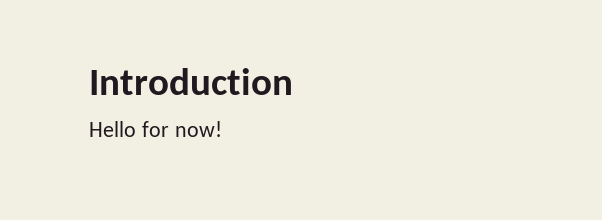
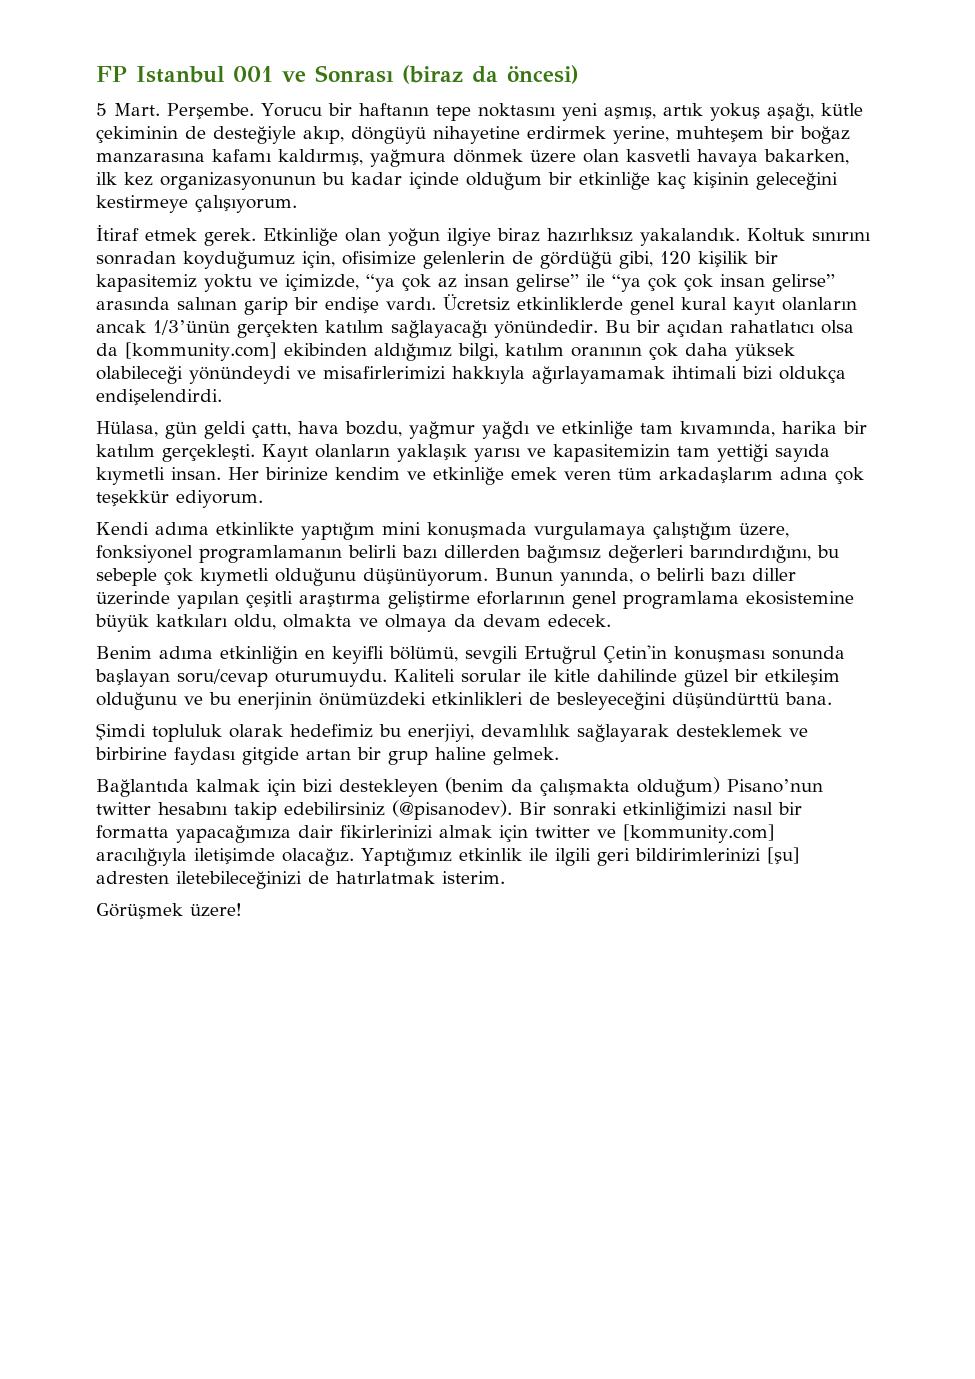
- Introduction
- Hello for now!
+ FP Istanbul 001 ve Sonrası (biraz da öncesi)
+ 5 Mart. Perşembe. Yorucu bir haftanın tepe noktasını yeni aşmış, artık yokuş aşağı, kütle çekiminin de desteğiyle akıp, döngüyü nihayetine erdirmek yerine, muhteşem bir boğaz manzarasına kafamı kaldırmış, yağmura dönmek üzere olan kasvetli havaya bakarken, ilk kez organizasyonunun bu kadar içinde olduğum bir etkinliğe kaç kişinin geleceğini kestirmeye çalışıyorum.
+ İtiraf etmek gerek. Etkinliğe olan yoğun ilgiye biraz hazırlıksız yakalandık. Koltuk sınırını sonradan koyduğumuz için, ofisimize gelenlerin de gördüğü gibi, 120 kişilik bir kapasitemiz yoktu ve içimizde, “ya çok az insan gelirse” ile “ya çok çok insan gelirse” arasında salınan garip bir endişe vardı. Ücretsiz etkinliklerde genel kural kayıt olanların ancak 1/3’ünün gerçekten katılım sağlayacağı yönündedir. Bu bir açıdan rahatlatıcı olsa da [kommunity.com] ekibinden aldığımız bilgi, katılım oranının çok daha yüksek olabileceği yönündeydi ve misafirlerimizi hakkıyla ağırlayamamak ihtimali bizi oldukça endişelendirdi.
+ Hülasa, gün geldi çattı, hava bozdu, yağmur yağdı ve etkinliğe tam kıvamında, harika bir katılım gerçekleşti. Kayıt olanların yaklaşık yarısı ve kapasitemizin tam yettiği sayıda kıymetli insan. Her birinize kendim ve etkinliğe emek veren tüm arkadaşlarım adına çok teşekkür ediyorum.
+ Kendi adıma etkinlikte yaptığım mini konuşmada vurgulamaya çalıştığım üzere, fonksiyonel programlamanın belirli bazı dillerden bağımsız değerleri barındırdığını, bu sebeple çok kıymetli olduğunu düşünüyorum. Bunun yanında, o belirli bazı diller üzerinde yapılan çeşitli araştırma geliştirme eforlarının genel programlama ekosistemine büyük katkıları oldu, olmakta ve olmaya da devam edecek.
+ Benim adıma etkinliğin en keyifli bölümü, sevgili Ertuğrul Çetin'in konuşması sonunda başlayan soru/cevap oturumuydu. Kaliteli sorular ile kitle dahilinde güzel bir etkileşim olduğunu ve bu enerjinin önümüzdeki etkinlikleri de besleyeceğini düşündürttü bana.
+ Şimdi topluluk olarak hedefimiz bu enerjiyi, devamlılık sağlayarak desteklemek ve birbirine faydası gitgide artan bir grup haline gelmek.
+ Bağlantıda kalmak için bizi destekleyen (benim da çalışmakta olduğum) Pisano’nun twitter hesabını takip edebilirsiniz (@pisanodev). Bir sonraki etkinliğimizi nasıl bir formatta yapacağımıza dair fikirlerinizi almak için twitter ve [kommunity.com] aracılığıyla iletişimde olacağız. Yaptığımız etkinlik ile ilgili geri bildirimlerinizi [şu] adresten iletebileceğinizi de hatırlatmak isterim.
+ Görüşmek üzere!

